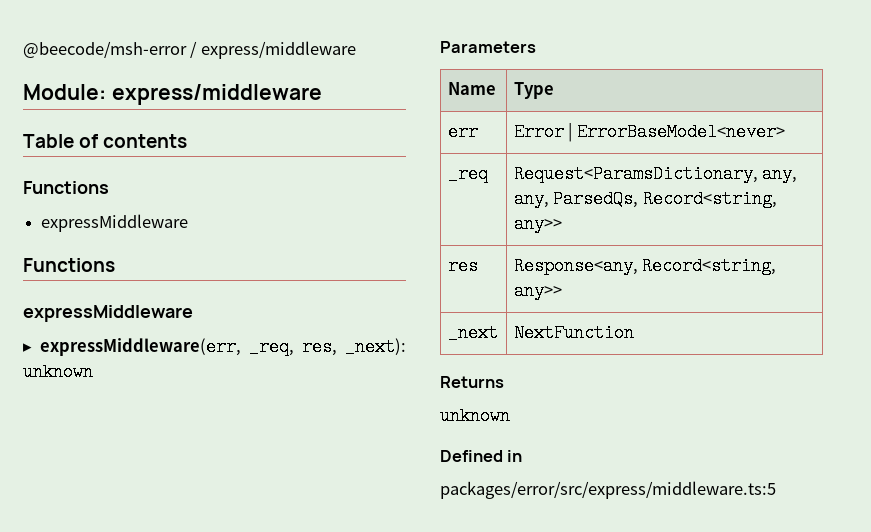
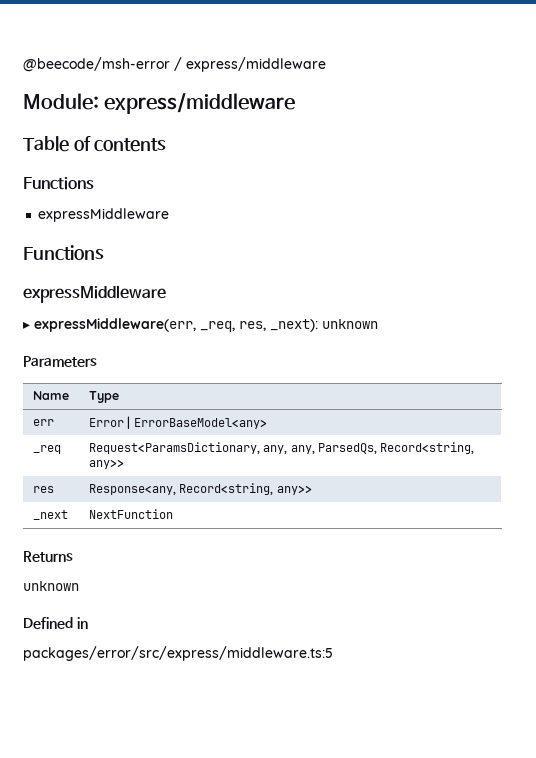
- err | Error | ErrorBaseModel<never>
+ err | Error | ErrorBaseModel<any>

